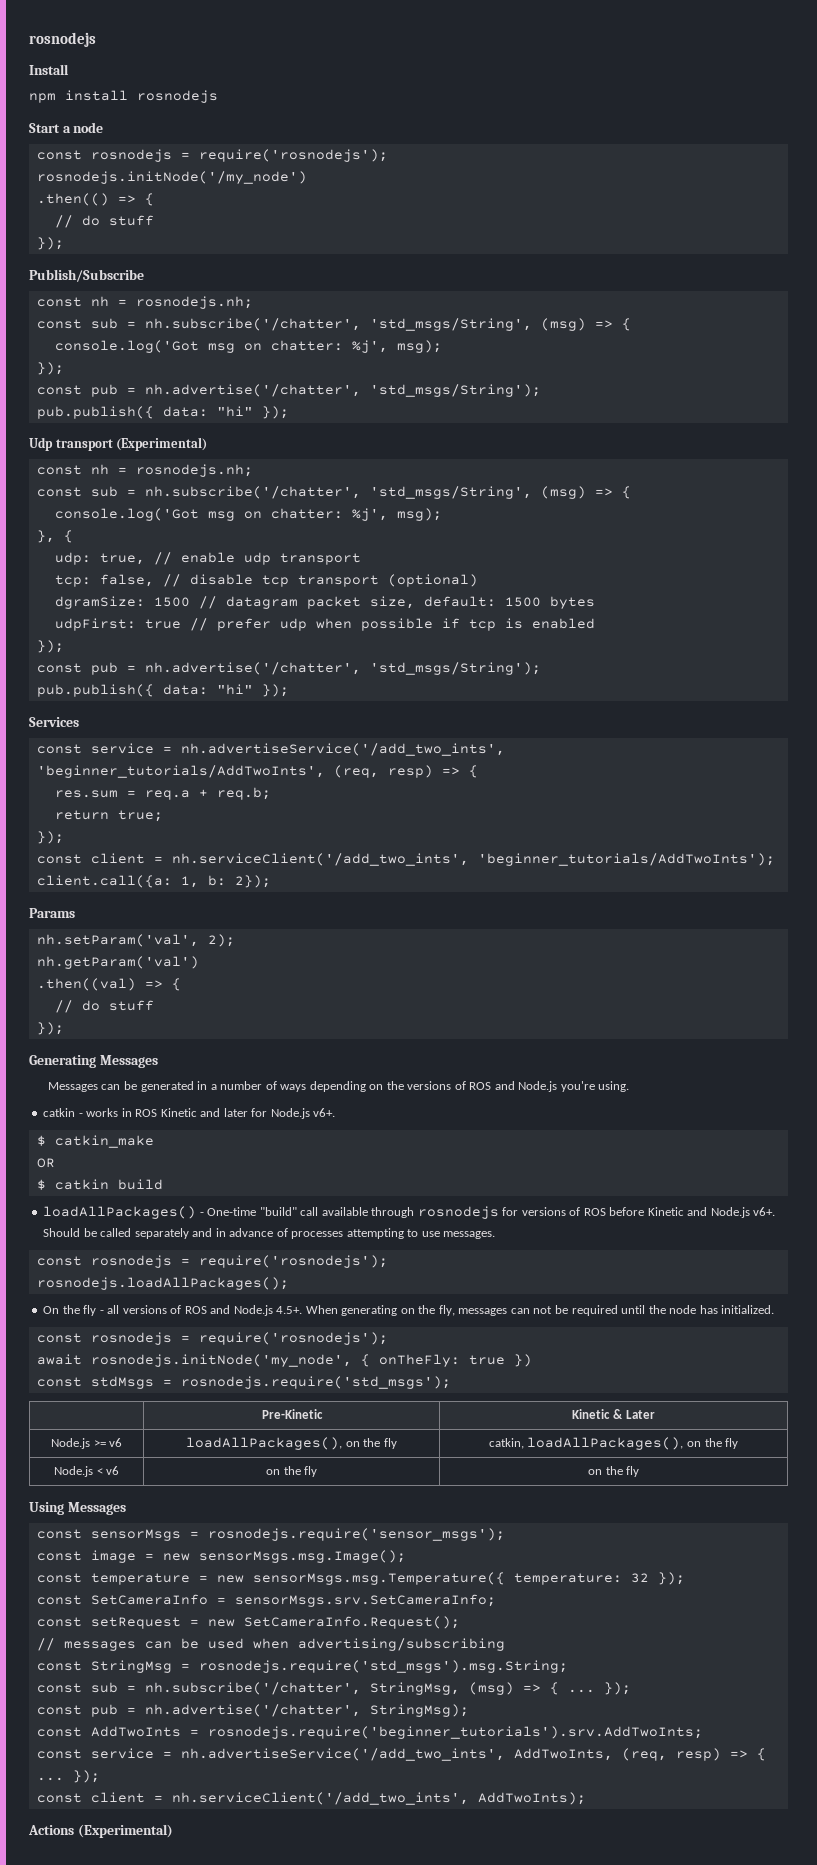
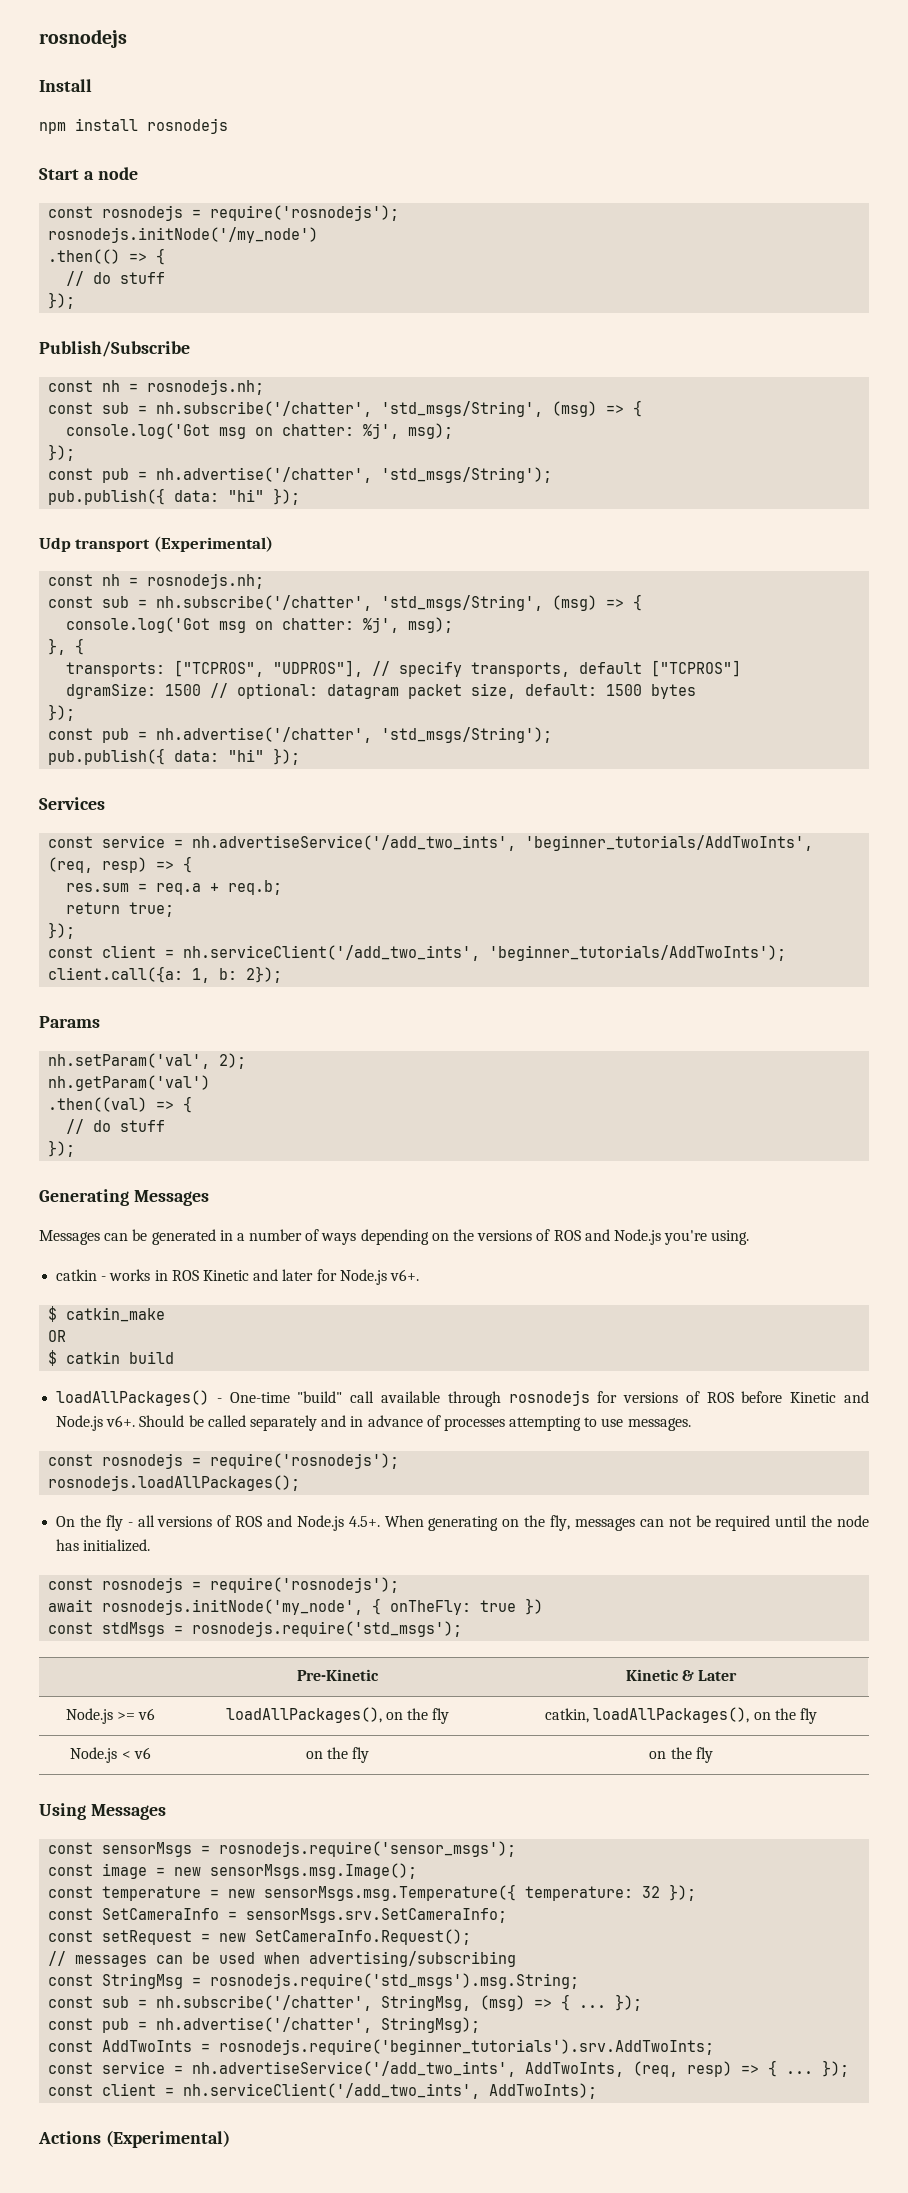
- udp: true, // enable udp transport
- tcp: false, // disable tcp transport (optional)
+ transports: ["TCPROS", "UDPROS"], // specify transports, default ["TCPROS"]
- dgramSize: 1500 // datagram packet size, default: 1500 bytes
+ dgramSize: 1500 // optional: datagram packet size, default: 1500 bytes
- udpFirst: true // prefer udp when possible if tcp is enabled

